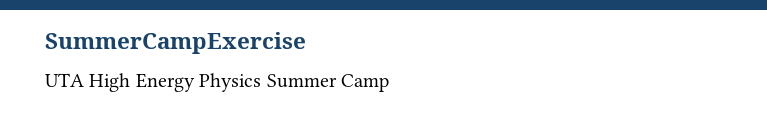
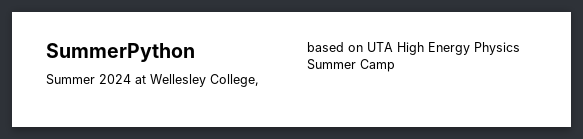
- SummerCampExercise
- UTA High Energy Physics Summer Camp
+ SummerPython
+ Summer 2024 at Wellesley College, based on UTA High Energy Physics Summer Camp

